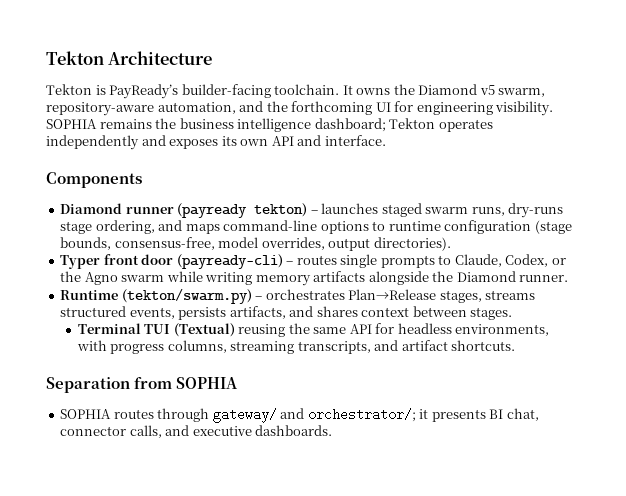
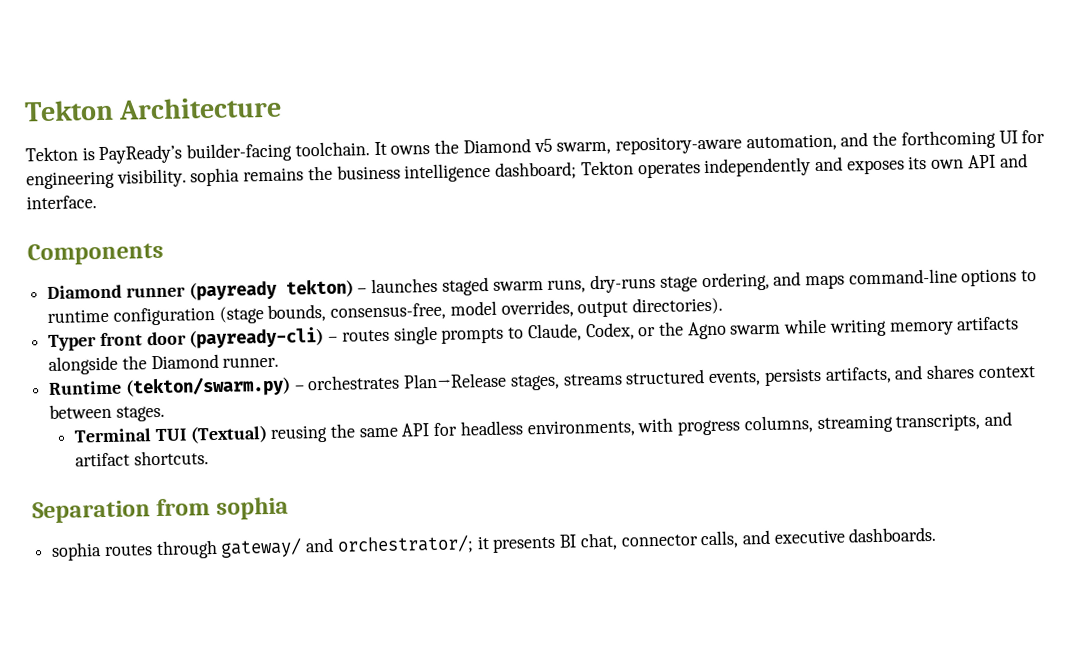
- It owns the Diamond v5 swarm, repository-aware automation, and the forthcoming UI for engineering visibility. SOPHIA remains the business intelligence dashboard; Tekton operates independently and exposes its own API and interface.
+ It owns the Diamond v5 swarm, repository-aware automation, and the forthcoming UI for engineering visibility. sophia remains the business intelligence dashboard; Tekton operates independently and exposes its own API and interface.
- Separation from SOPHIA
- SOPHIA routes through gateway/ and orchestrator/; it presents BI chat, connector calls, and executive dashboards.
+ Separation from sophia
+ sophia routes through gateway/ and orchestrator/; it presents BI chat, connector calls, and executive dashboards.

